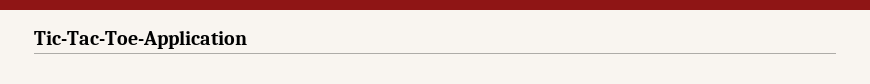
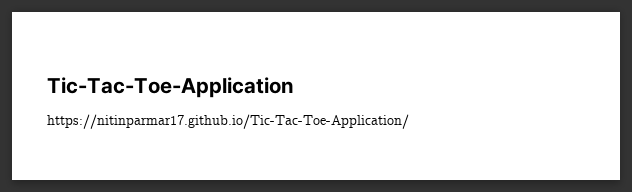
+ https://nitinparmar17.github.io/Tic-Tac-Toe-Application/

